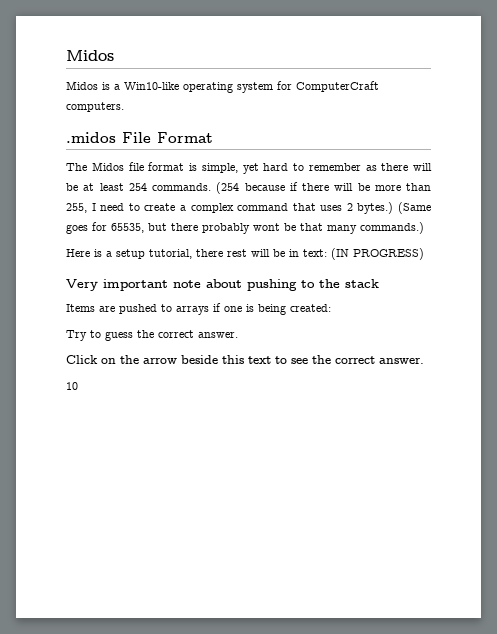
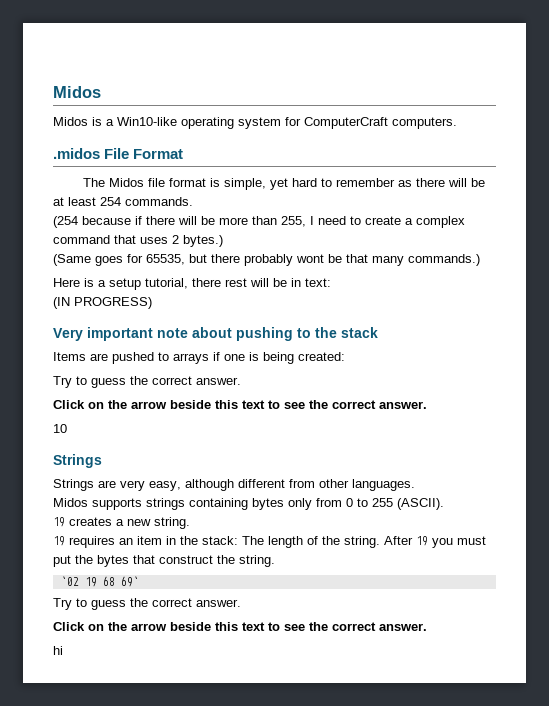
- The Midos file format is simple, yet hard to remember as there will be at least 254 commands. (254 because if there will be more than 255, I need to create a complex command that uses 2 bytes.) (Same goes for 65535, but there probably wont be that many commands.)
+ The Midos file format is simple, yet hard to remember as there will be at least 254 commands.
+ (254 because if there will be more than 255, I need to create a complex command that uses 2 bytes.)
+ (Same goes for 65535, but there probably wont be that many commands.)
- Here is a setup tutorial, there rest will be in text: (IN PROGRESS)
+ Here is a setup tutorial, there rest will be in text:
+ (IN PROGRESS)
  10
+ Strings
+ Strings are very easy, although different from other languages.
+ Midos supports strings containing bytes only from 0 to 255 (ASCII).
+ 19 creates a new string.
+ 19 requires an item in the stack: The length of the string. After 19 you must put the bytes that construct the string.
+ `02 19 68 69`
+ Try to guess the correct answer.
+ Click on the arrow beside this text to see the correct answer.
+ hi

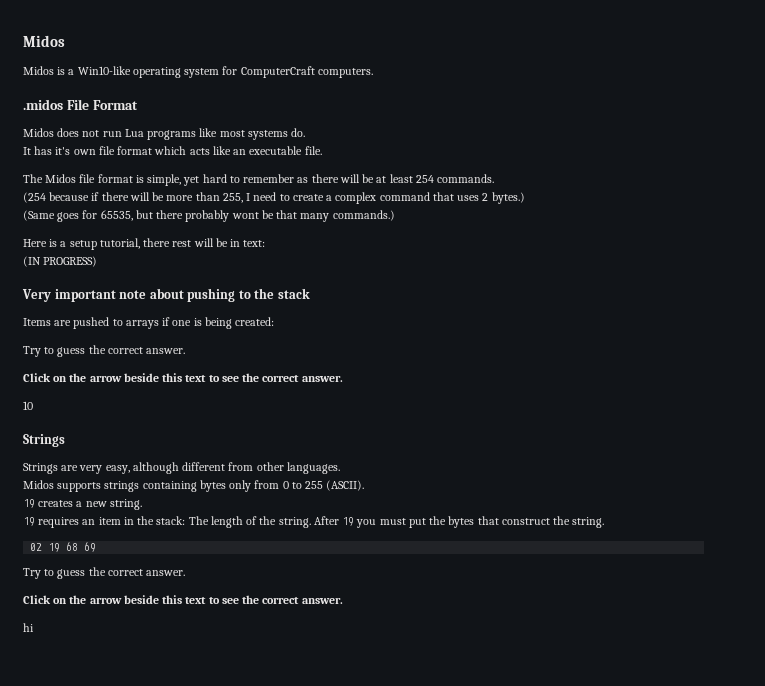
+ Midos does not run Lua programs like most systems do.
+ It has it's own file format which acts like an executable file.
- `02 19 68 69`
+ 02 19 68 69

